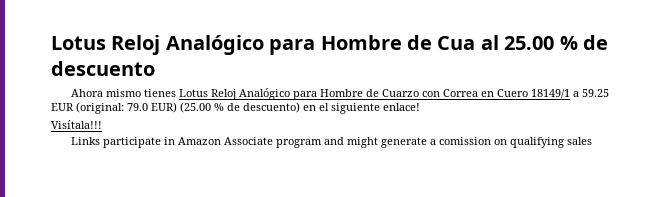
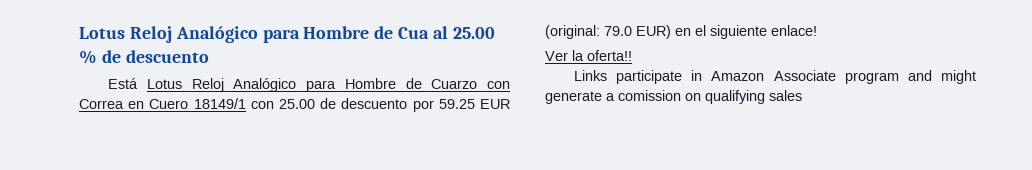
- Ahora mismo tienes Lotus Reloj Analógico para Hombre de Cuarzo con Correa en Cuero 18149/1 a 59.25 EUR (original: 79.0 EUR) (25.00 % de descuento) en el siguiente enlace!
+ Está Lotus Reloj Analógico para Hombre de Cuarzo con Correa en Cuero 18149/1 con 25.00 de descuento por 59.25 EUR (original: 79.0 EUR) en el siguiente enlace!
- Visítala!!!
+ Ver la oferta!!

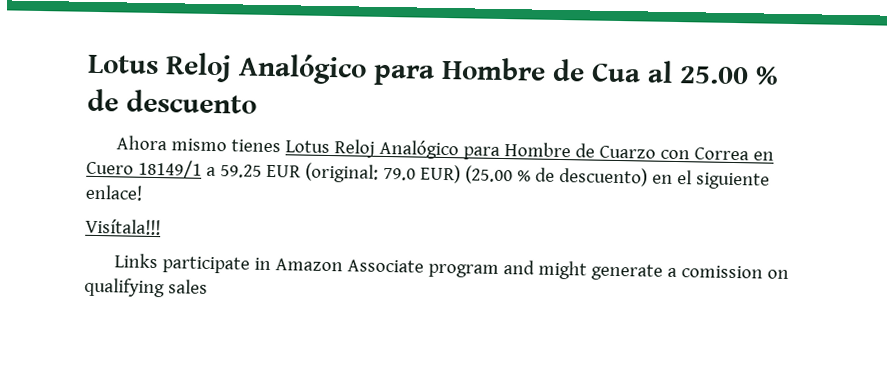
- Está Lotus Reloj Analógico para Hombre de Cuarzo con Correa en Cuero 18149/1 con 25.00 de descuento por 59.25 EUR (original: 79.0 EUR) en el siguiente enlace!
+ Ahora mismo tienes Lotus Reloj Analógico para Hombre de Cuarzo con Correa en Cuero 18149/1 a 59.25 EUR (original: 79.0 EUR) (25.00 % de descuento) en el siguiente enlace!
- Ver la oferta!!
+ Visítala!!!

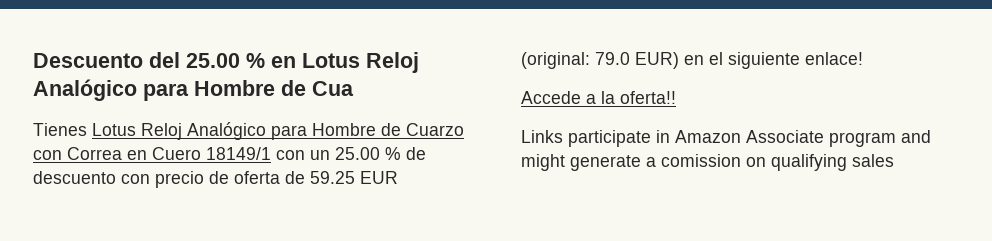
- Lotus Reloj Analógico para Hombre de Cua al 25.00 % de descuento
- Ahora mismo tienes Lotus Reloj Analógico para Hombre de Cuarzo con Correa en Cuero 18149/1 a 59.25 EUR (original: 79.0 EUR) (25.00 % de descuento) en el siguiente enlace!
+ Descuento del 25.00 % en Lotus Reloj Analógico para Hombre de Cua
+ Tienes Lotus Reloj Analógico para Hombre de Cuarzo con Correa en Cuero 18149/1 con un 25.00 % de descuento con precio de oferta de 59.25 EUR (original: 79.0 EUR) en el siguiente enlace!
- Visítala!!!
+ Accede a la oferta!!

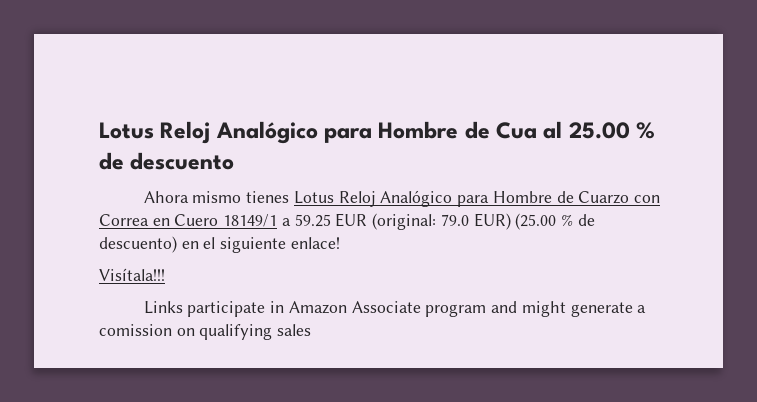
- Descuento del 25.00 % en Lotus Reloj Analógico para Hombre de Cua
- Tienes Lotus Reloj Analógico para Hombre de Cuarzo con Correa en Cuero 18149/1 con un 25.00 % de descuento con precio de oferta de 59.25 EUR (original: 79.0 EUR) en el siguiente enlace!
+ Lotus Reloj Analógico para Hombre de Cua al 25.00 % de descuento
+ Ahora mismo tienes Lotus Reloj Analógico para Hombre de Cuarzo con Correa en Cuero 18149/1 a 59.25 EUR (original: 79.0 EUR) (25.00 % de descuento) en el siguiente enlace!
- Accede a la oferta!!
+ Visítala!!!

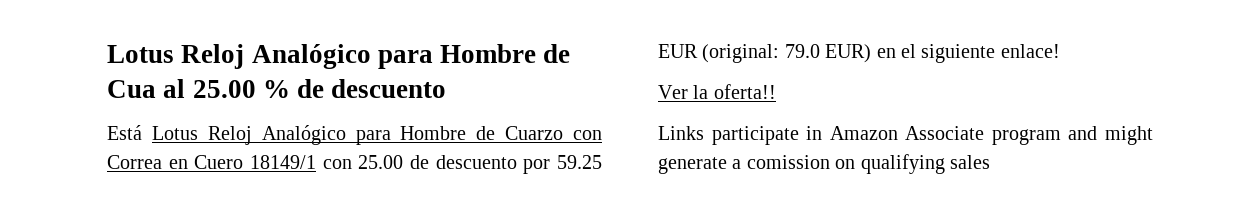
- Ahora mismo tienes Lotus Reloj Analógico para Hombre de Cuarzo con Correa en Cuero 18149/1 a 59.25 EUR (original: 79.0 EUR) (25.00 % de descuento) en el siguiente enlace!
+ Está Lotus Reloj Analógico para Hombre de Cuarzo con Correa en Cuero 18149/1 con 25.00 de descuento por 59.25 EUR (original: 79.0 EUR) en el siguiente enlace!
- Visítala!!!
+ Ver la oferta!!

